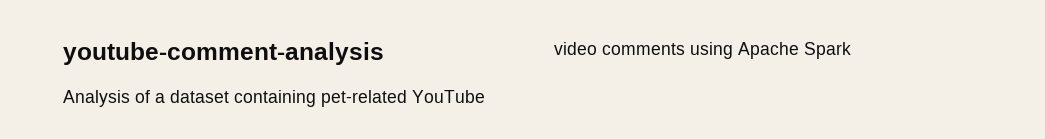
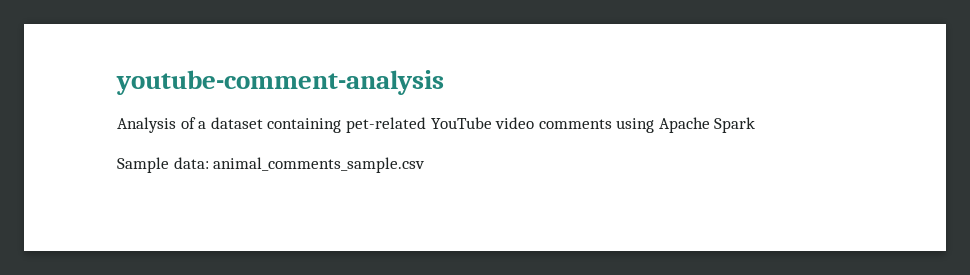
+ Sample data: animal_comments_sample.csv

